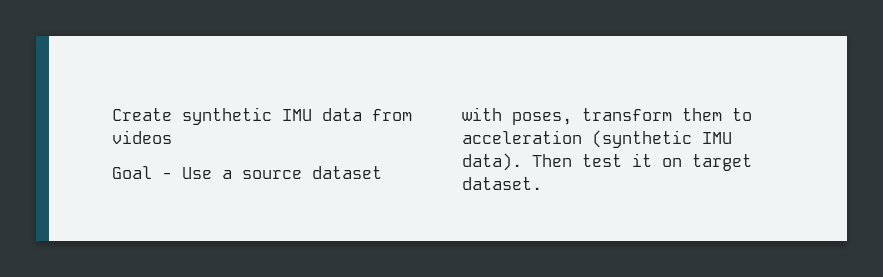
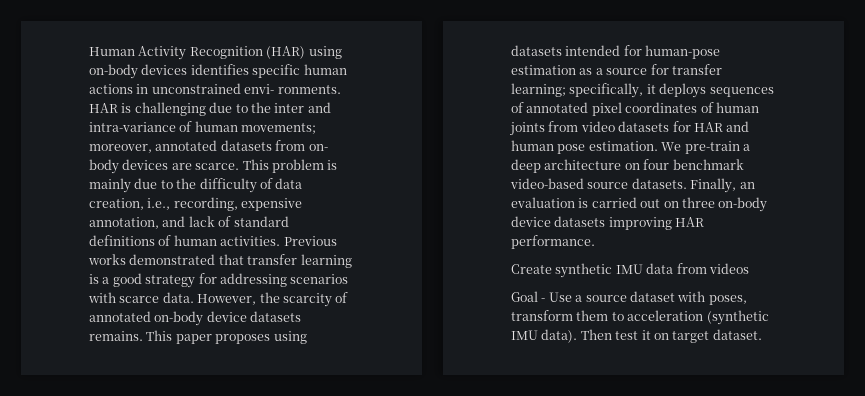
+ Human Activity Recognition (HAR) using on-body devices identifies specific human actions in unconstrained envi- ronments. HAR is challenging due to the inter and intra-variance of human movements; moreover, annotated datasets from on- body devices are scarce. This problem is mainly due to the difficulty of data creation, i.e., recording, expensive annotation, and lack of standard definitions of human activities. Previous works demonstrated that transfer learning is a good strategy for addressing scenarios with scarce data. However, the scarcity of annotated on-body device datasets remains. This paper proposes using datasets intended for human-pose estimation as a source for transfer learning; specifically, it deploys sequences of annotated pixel coordinates of human joints from video datasets for HAR and human pose estimation. We pre-train a deep architecture on four benchmark video-based source datasets. Finally, an evaluation is carried out on three on-body device datasets improving HAR performance.

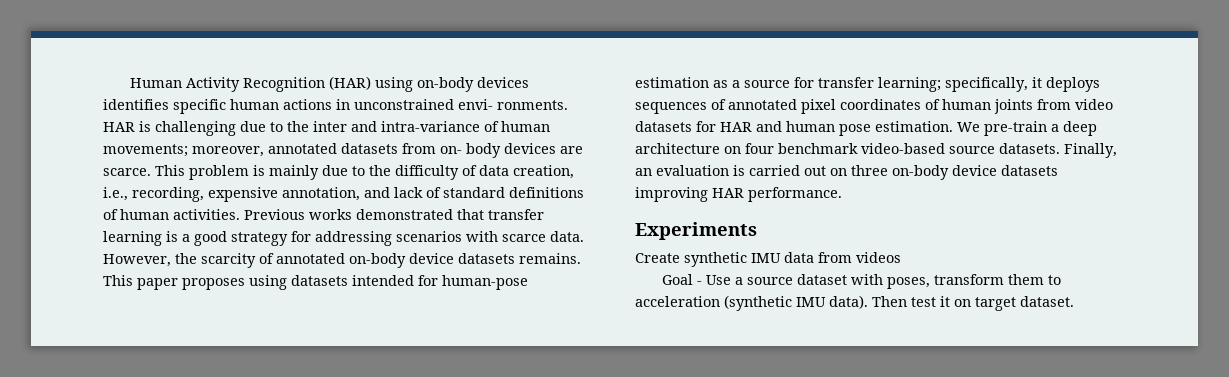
+ Experiments

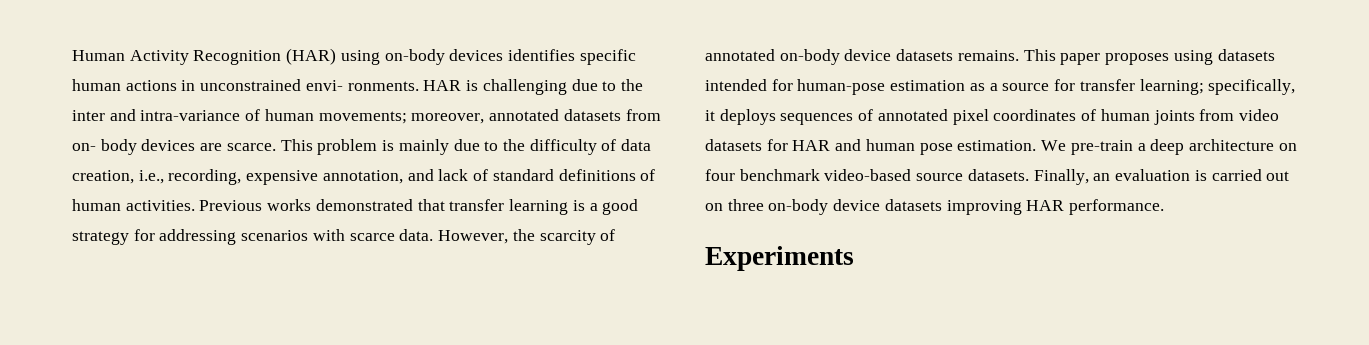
- Create synthetic IMU data from videos
- Goal - Use a source dataset with poses, transform them to acceleration (synthetic IMU data). Then test it on target dataset.

